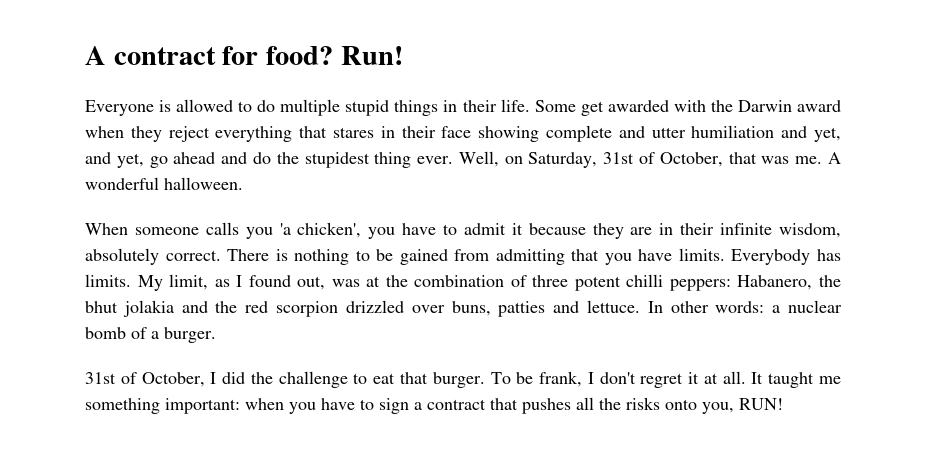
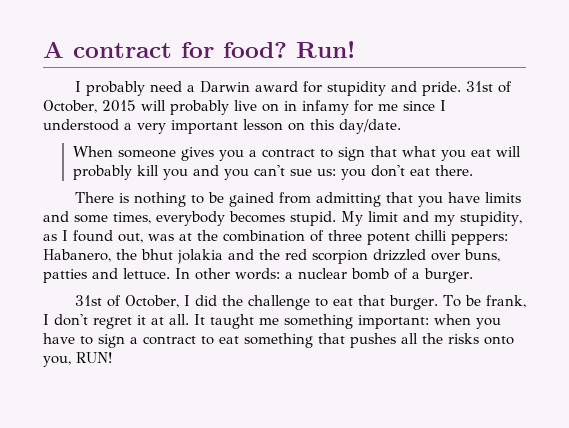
- Everyone is allowed to do multiple stupid things in their life. Some get awarded with the Darwin award when they reject everything that stares in their face showing complete and utter humiliation and yet, and yet, go ahead and do the stupidest thing ever. Well, on Saturday, 31st of October, that was me. A wonderful halloween.
- When someone calls you 'a chicken', you have to admit it because they are in their infinite wisdom, absolutely correct. There is nothing to be gained from admitting that you have limits. Everybody has limits. My limit, as I found out, was at the combination of three potent chilli peppers: Habanero, the bhut jolakia and the red scorpion drizzled over buns, patties and lettuce.
+ I probably need a Darwin award for stupidity and pride. 31st of October, 2015 will probably live on in infamy for me since I understood a very important lesson on this day/date.
+ When someone gives you a contract to sign that what you eat will probably kill you and you can't sue us: you don't eat there.
+ There is nothing to be gained from admitting that you have limits and some times, everybody becomes stupid. My limit and my stupidity, as I found out, was at the combination of three potent chilli peppers: Habanero, the bhut jolakia and the red scorpion drizzled over buns, patties and lettuce.
- It taught me something important: when you have to sign a contract that pushes all the risks onto you, RUN!
+ It taught me something important: when you have to sign a contract to eat something that pushes all the risks onto you, RUN!

